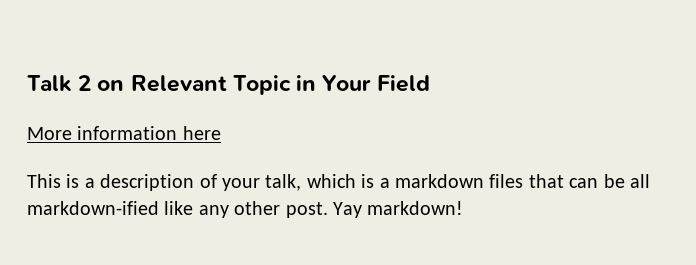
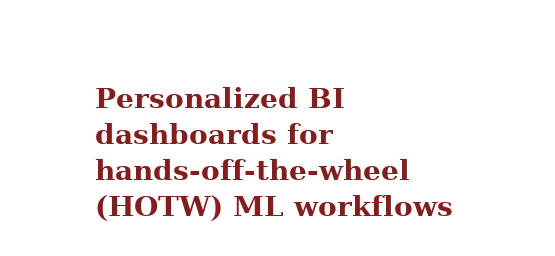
- Talk 2 on Relevant Topic in Your Field
- More information here
- This is a description of your talk, which is a markdown files that can be all markdown-ified like any other post. Yay markdown!
+ Personalized BI dashboards for hands-off-the-wheel (HOTW) ML workflows

